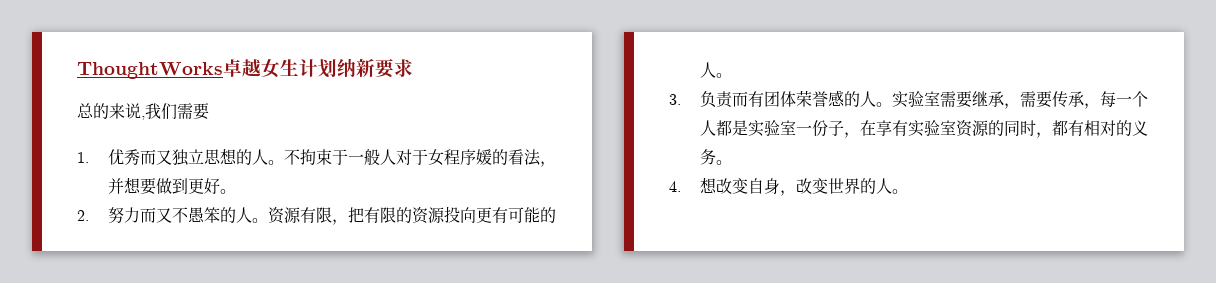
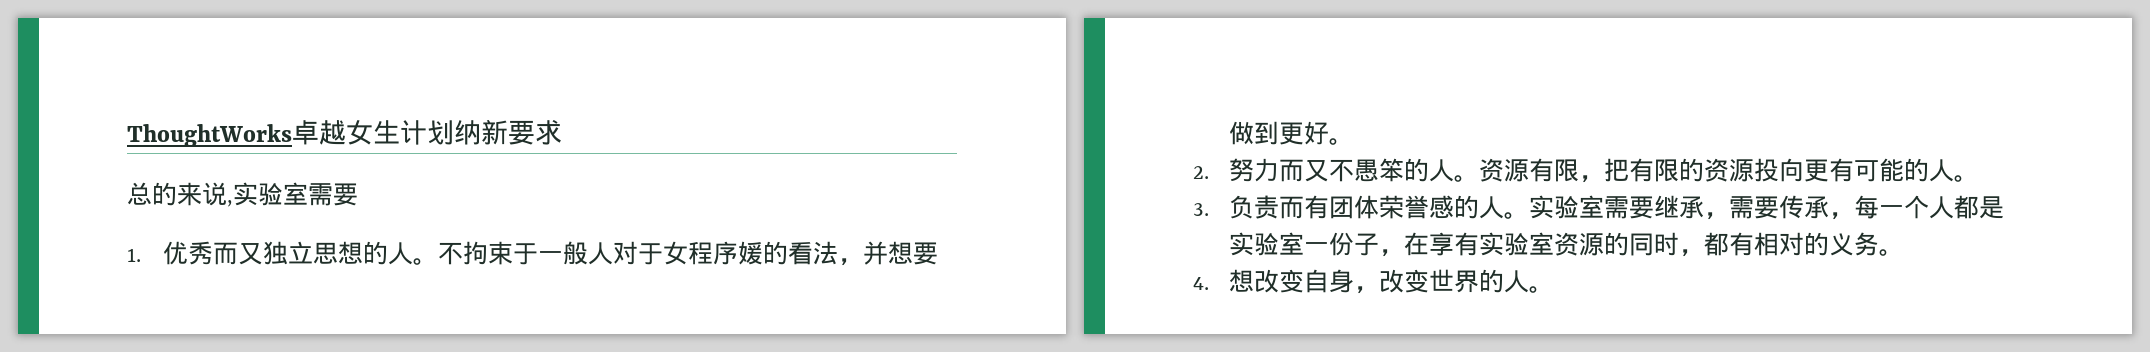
- 总的来说,我们需要
+ 总的来说,实验室需要

